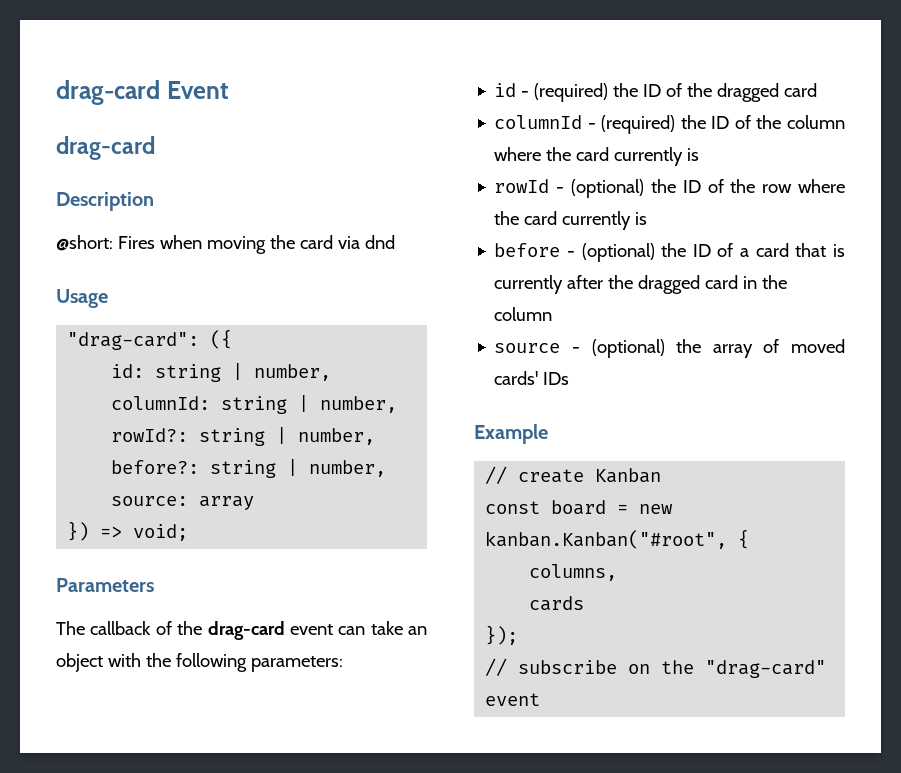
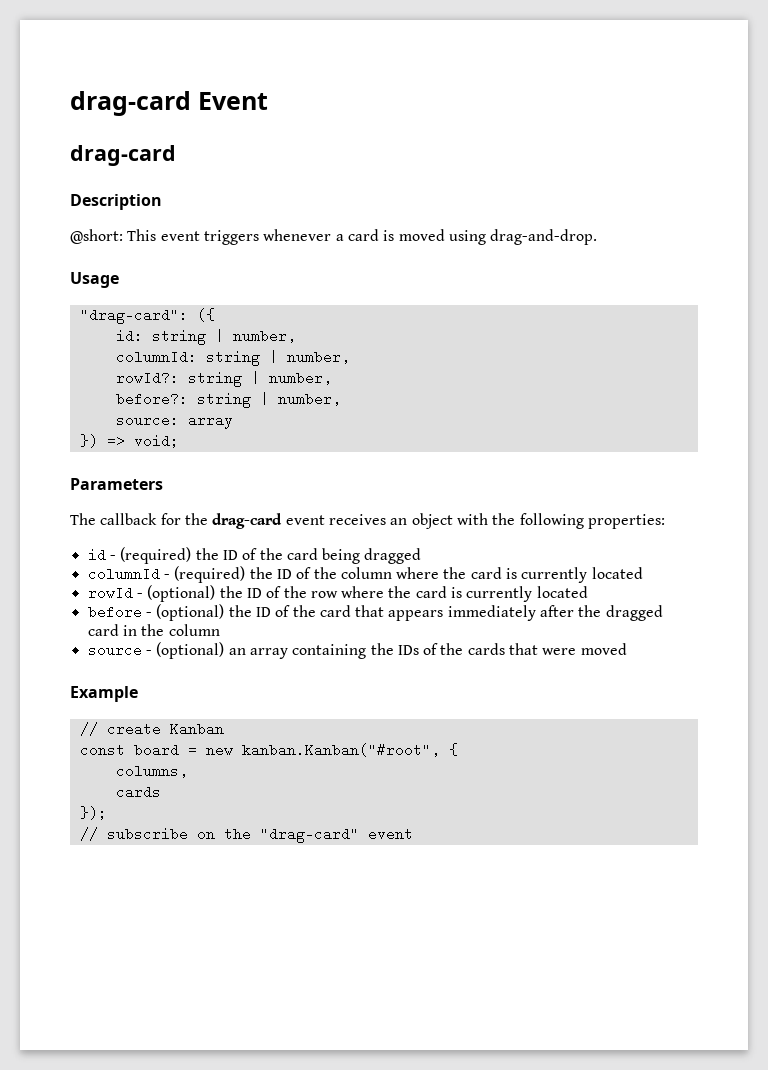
- @short: Fires when moving the card via dnd
+ @short: This event triggers whenever a card is moved using drag-and-drop.
- The callback of the drag-card event can take an object with the following parameters:
+ The callback for the drag-card event receives an object with the following properties:
- id - (required) the ID of the dragged card
+ id - (required) the ID of the card being dragged
- columnId - (required) the ID of the column where the card currently is
+ columnId - (required) the ID of the column where the card is currently located
- rowId - (optional) the ID of the row where the card currently is
+ rowId - (optional) the ID of the row where the card is currently located
- before - (optional) the ID of a card that is currently after the dragged card in the column
+ before - (optional) the ID of the card that appears immediately after the dragged card in the column
- source - (optional) the array of moved cards' IDs
+ source - (optional) an array containing the IDs of the cards that were moved

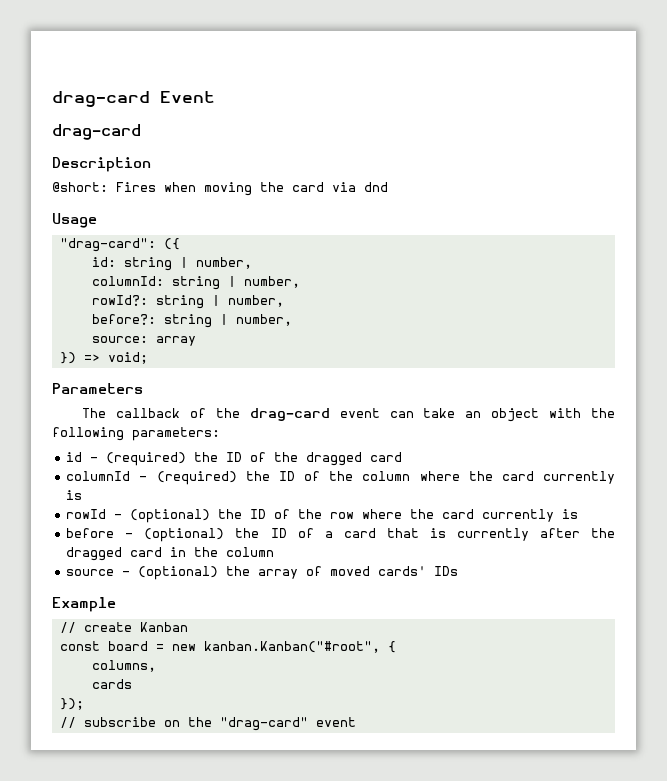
- @short: This event triggers whenever a card is moved using drag-and-drop.
+ @short: Fires when moving the card via dnd
- The callback for the drag-card event receives an object with the following properties:
+ The callback of the drag-card event can take an object with the following parameters:
- id - (required) the ID of the card being dragged
+ id - (required) the ID of the dragged card
- columnId - (required) the ID of the column where the card is currently located
+ columnId - (required) the ID of the column where the card currently is
- rowId - (optional) the ID of the row where the card is currently located
+ rowId - (optional) the ID of the row where the card currently is
- before - (optional) the ID of the card that appears immediately after the dragged card in the column
+ before - (optional) the ID of a card that is currently after the dragged card in the column
- source - (optional) an array containing the IDs of the cards that were moved
+ source - (optional) the array of moved cards' IDs

